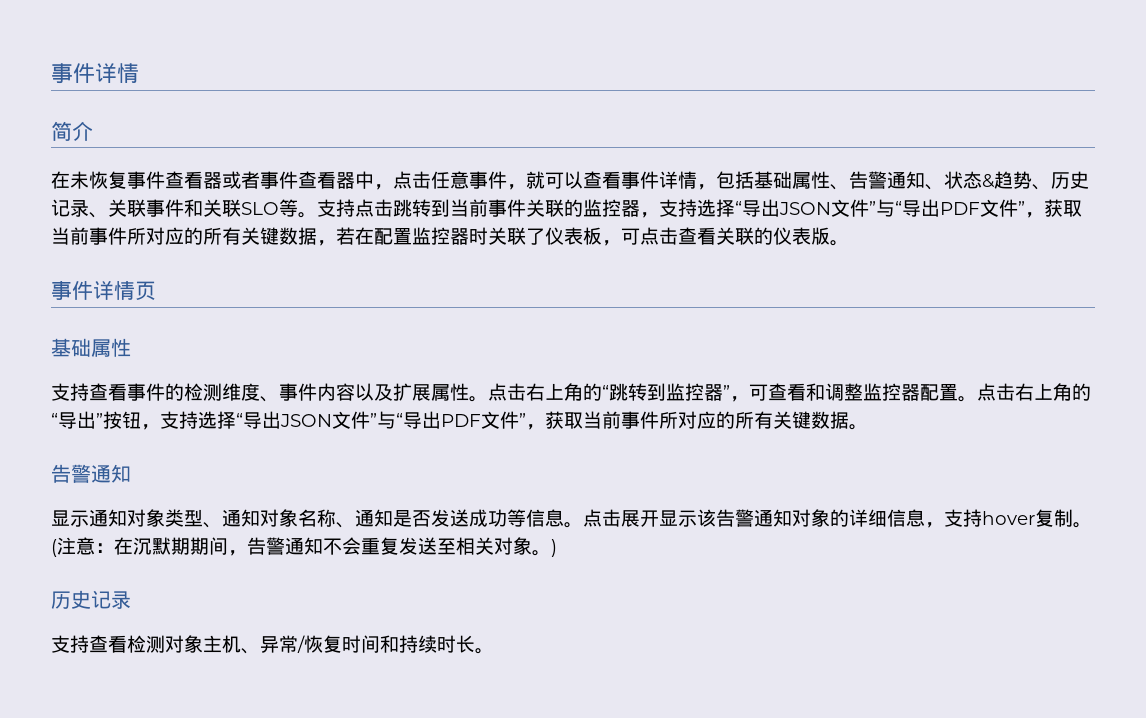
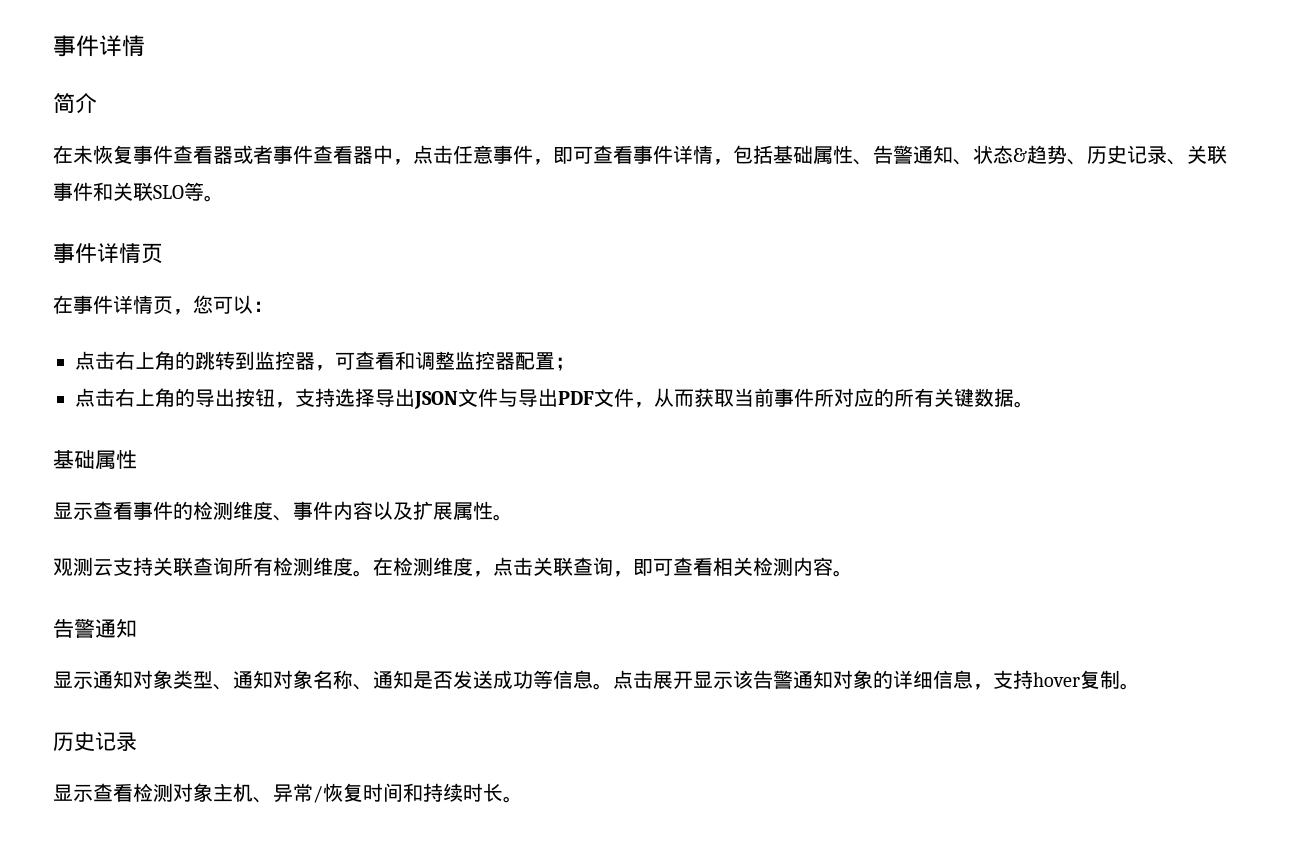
- 在未恢复事件查看器或者事件查看器中，点击任意事件，就可以查看事件详情，包括基础属性、告警通知、状态&趋势、历史记录、关联事件和关联SLO等。支持点击跳转到当前事件关联的监控器，支持选择“导出JSON文件”与“导出PDF文件”，获取当前事件所对应的所有关键数据，若在配置监控器时关联了仪表板，可点击查看关联的仪表版。
+ 在未恢复事件查看器或者事件查看器中，点击任意事件，即可查看事件详情，包括基础属性、告警通知、状态&趋势、历史记录、关联事件和关联SLO等。
  事件详情页
+ 在事件详情页，您可以：
+ 点击右上角的跳转到监控器，可查看和调整监控器配置；
+ 点击右上角的导出按钮，支持选择导出JSON文件与导出PDF文件，从而获取当前事件所对应的所有关键数据。
- 支持查看事件的检测维度、事件内容以及扩展属性。点击右上角的“跳转到监控器”，可查看和调整监控器配置。点击右上角的“导出”按钮，支持选择“导出JSON文件”与“导出PDF文件”，获取当前事件所对应的所有关键数据。
+ 显示查看事件的检测维度、事件内容以及扩展属性。
+ 观测云支持关联查询所有检测维度。在检测维度，点击关联查询，即可查看相关检测内容。
- (注意：在沉默期期间，告警通知不会重复发送至相关对象。)
- 支持查看检测对象主机、异常/恢复时间和持续时长。
+ 显示查看检测对象主机、异常/恢复时间和持续时长。

